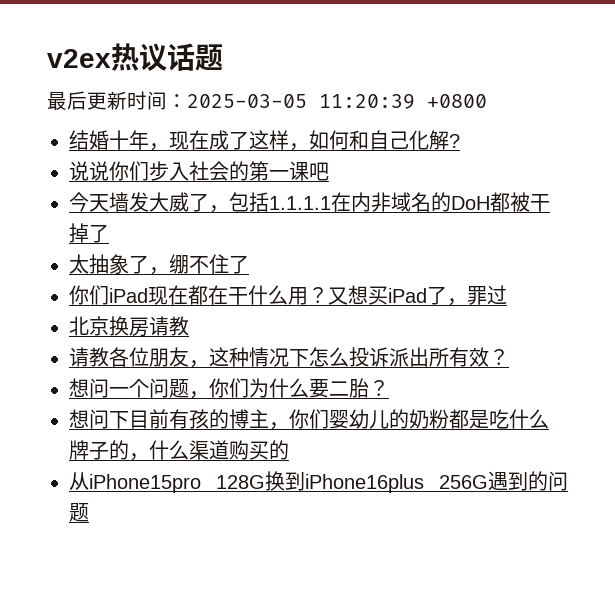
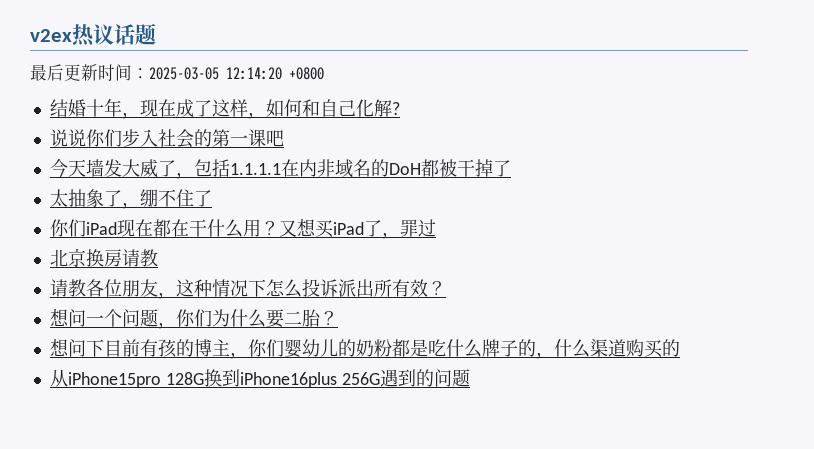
- 最后更新时间：2025-03-05 11:20:39 +0800
+ 最后更新时间：2025-03-05 12:14:20 +0800

